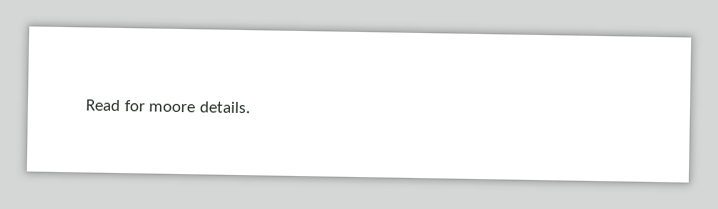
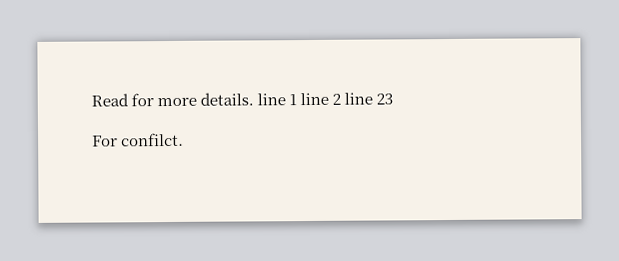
- Read for moore details.
+ Read for more details. line 1 line 2 line 23
+ For confilct.

